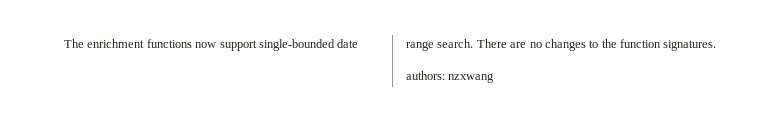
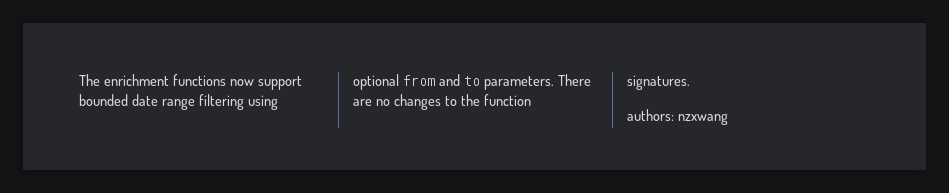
- The enrichment functions now support single-bounded date range search.
+ The enrichment functions now support bounded date range filtering using optional from and to parameters.

